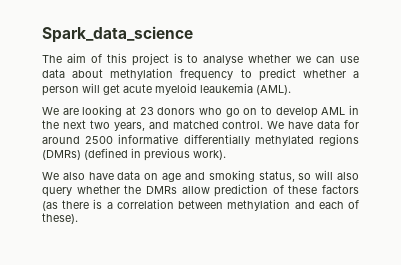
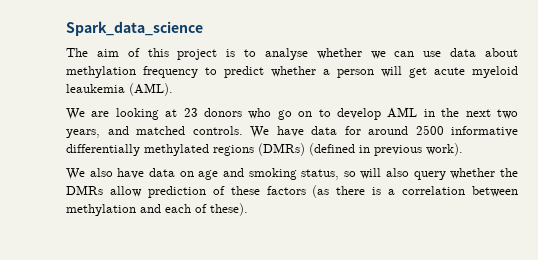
- We are looking at 23 donors who go on to develop AML in the next two years, and matched control.
+ We are looking at 23 donors who go on to develop AML in the next two years, and matched controls.

